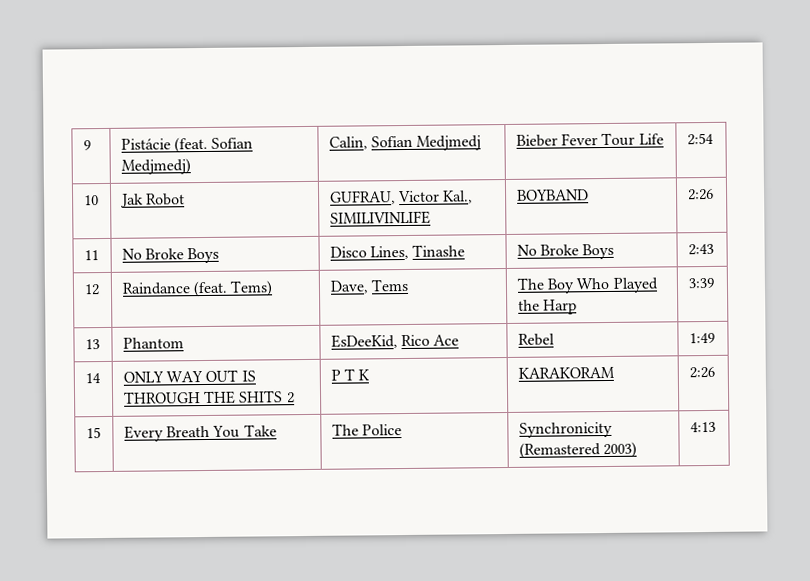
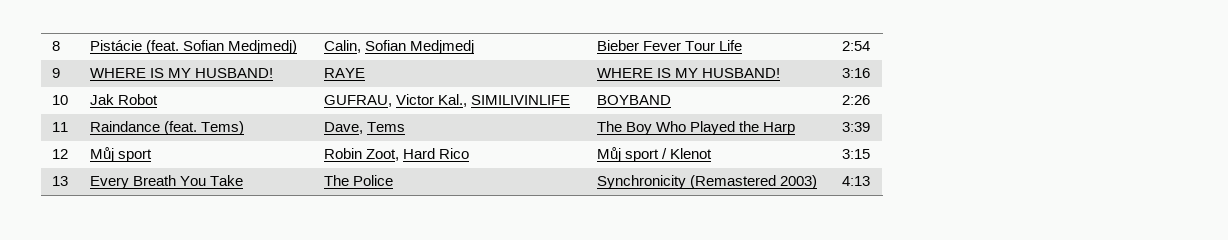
- 9 | Pistácie (feat. Sofian Medjmedj) | Calin, Sofian Medjmedj | Bieber Fever Tour Life | 2:54
+ 8 | Pistácie (feat. Sofian Medjmedj) | Calin, Sofian Medjmedj | Bieber Fever Tour Life | 2:54
+ 9 | WHERE IS MY HUSBAND! | RAYE | WHERE IS MY HUSBAND! | 3:16
- 11 | No Broke Boys | Disco Lines, Tinashe | No Broke Boys | 2:43
- 12 | Raindance (feat. Tems) | Dave, Tems | The Boy Who Played the Harp | 3:39
+ 11 | Raindance (feat. Tems) | Dave, Tems | The Boy Who Played the Harp | 3:39
- 13 | Phantom | EsDeeKid, Rico Ace | Rebel | 1:49
- 14 | ONLY WAY OUT IS THROUGH THE SHITS 2 | P T K | KARAKORAM | 2:26
- 15 | Every Breath You Take | The Police | Synchronicity (Remastered 2003) | 4:13
+ 12 | Můj sport | Robin Zoot, Hard Rico | Můj sport / Klenot | 3:15
+ 13 | Every Breath You Take | The Police | Synchronicity (Remastered 2003) | 4:13

